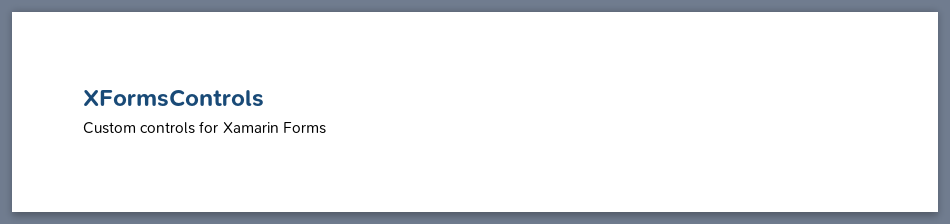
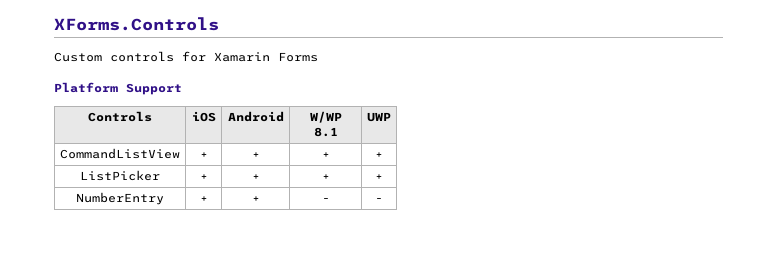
- XFormsControls
+ XForms.Controls
+ Platform Support
+ Controls | iOS | Android | W/WP 8.1 | UWP
+ CommandListView | + | + | + | +
+ ListPicker | + | + | + | +
+ NumberEntry | + | + | - | -

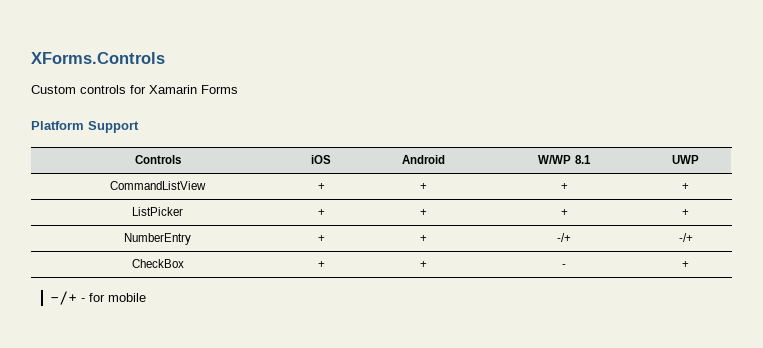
- NumberEntry | + | + | - | -
+ NumberEntry | + | + | -/+ | -/+
+ CheckBox | + | + | - | +
+ -/+ - for mobile

